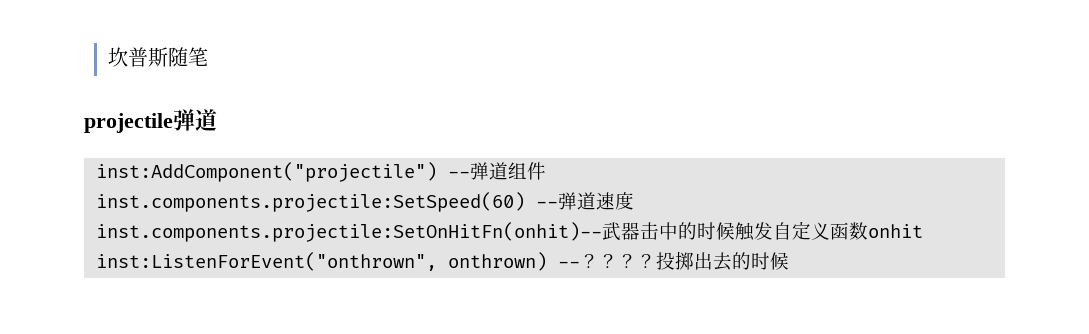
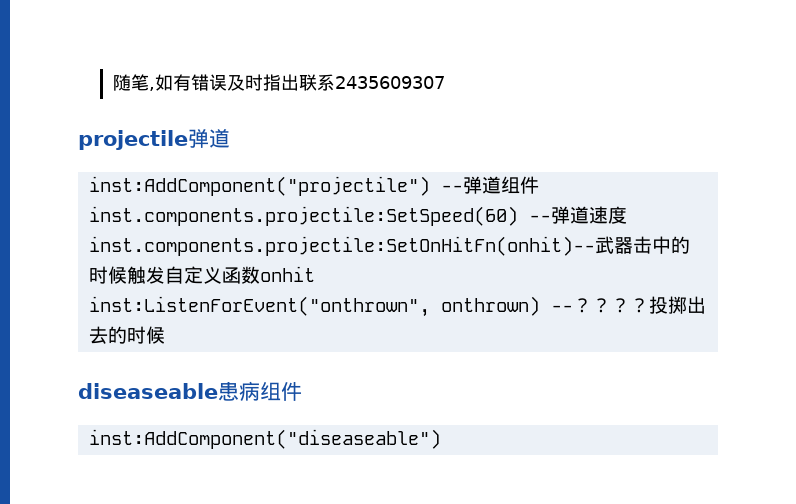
- 坎普斯随笔
+ 随笔,如有错误及时指出联系2435609307
+ diseaseable患病组件
+ inst:AddComponent("diseaseable")

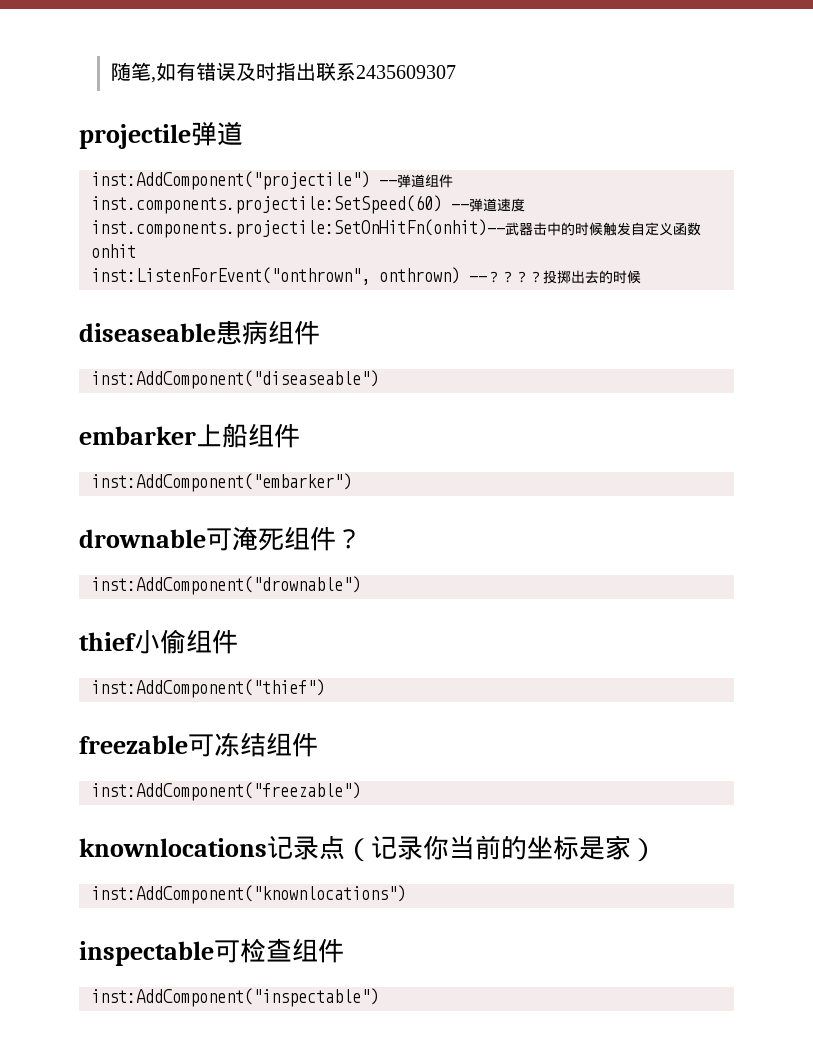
+ embarker上船组件
+ inst:AddComponent("embarker")
+ drownable可淹死组件？
+ inst:AddComponent("drownable")
+ thief小偷组件
+ inst:AddComponent("thief")
+ freezable可冻结组件
+ inst:AddComponent("freezable")
+ knownlocations记录点（记录你当前的坐标是家）
+ inst:AddComponent("knownlocations")
+ inspectable可检查组件
+ inst:AddComponent("inspectable")

